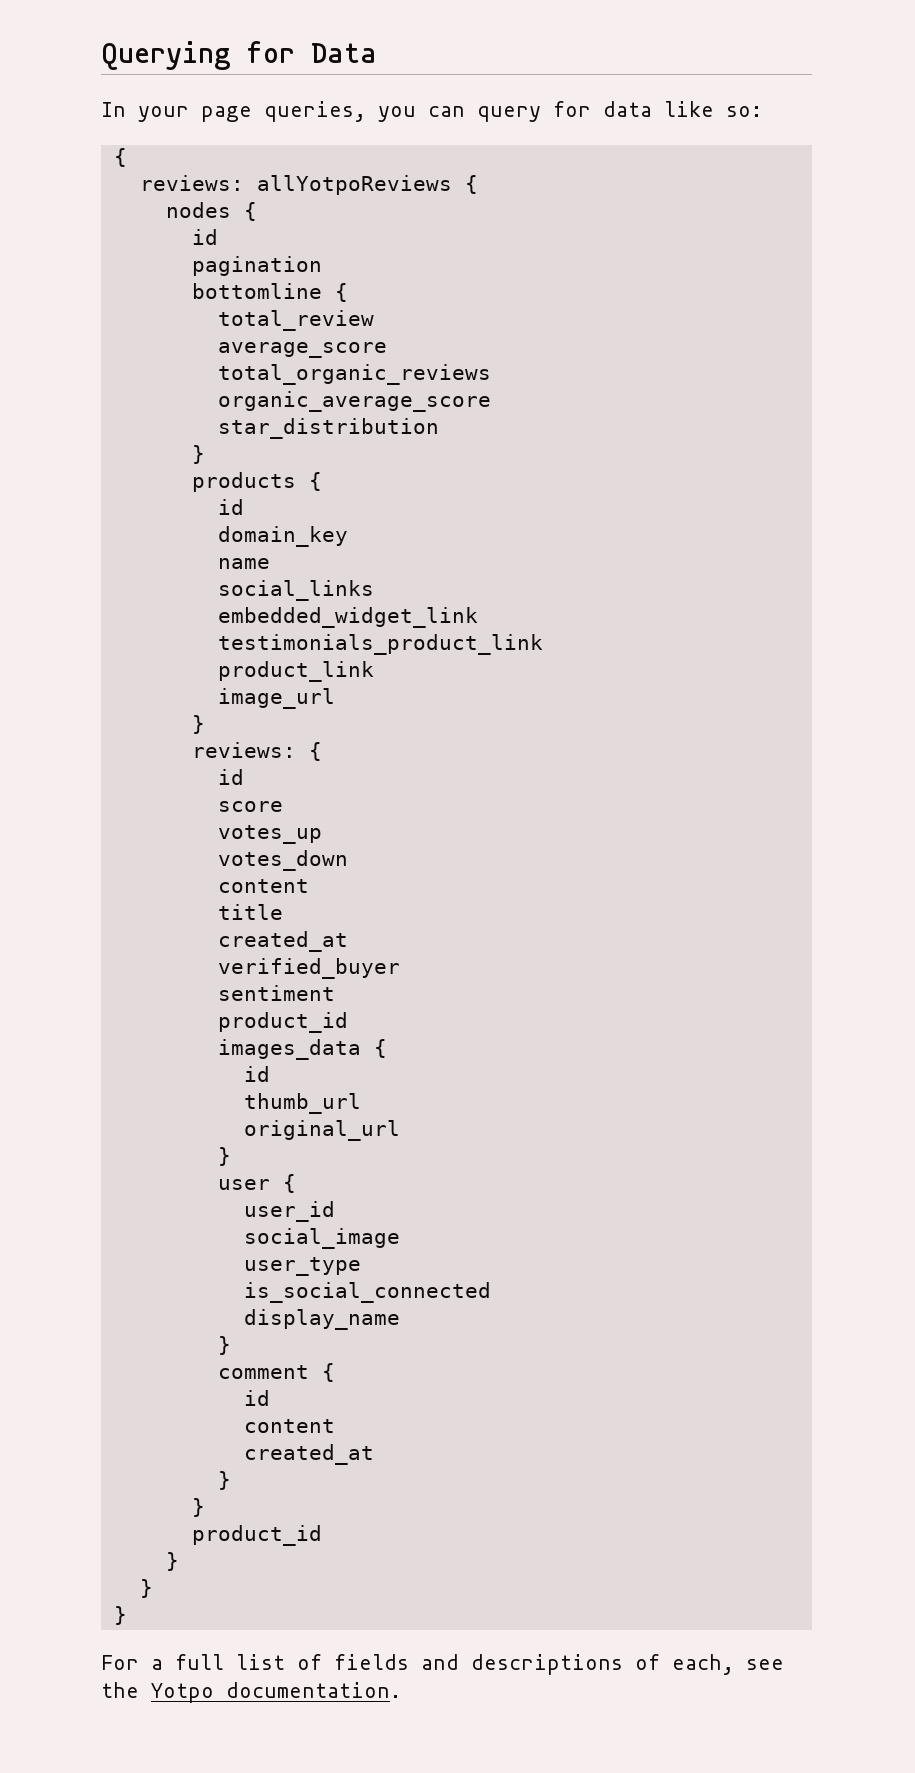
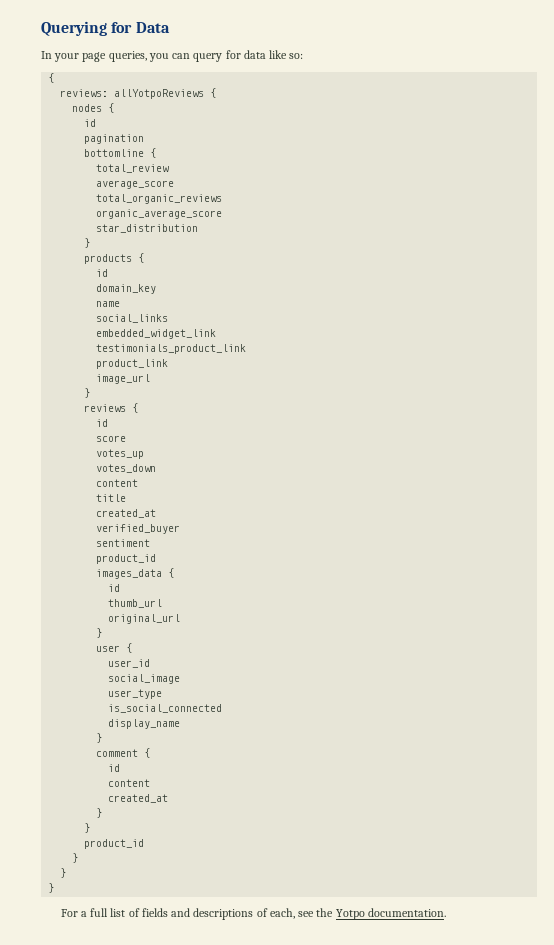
- reviews: {
+ reviews {

